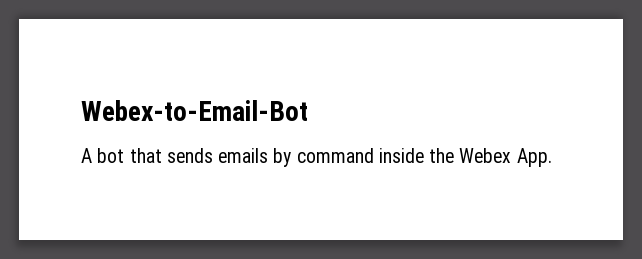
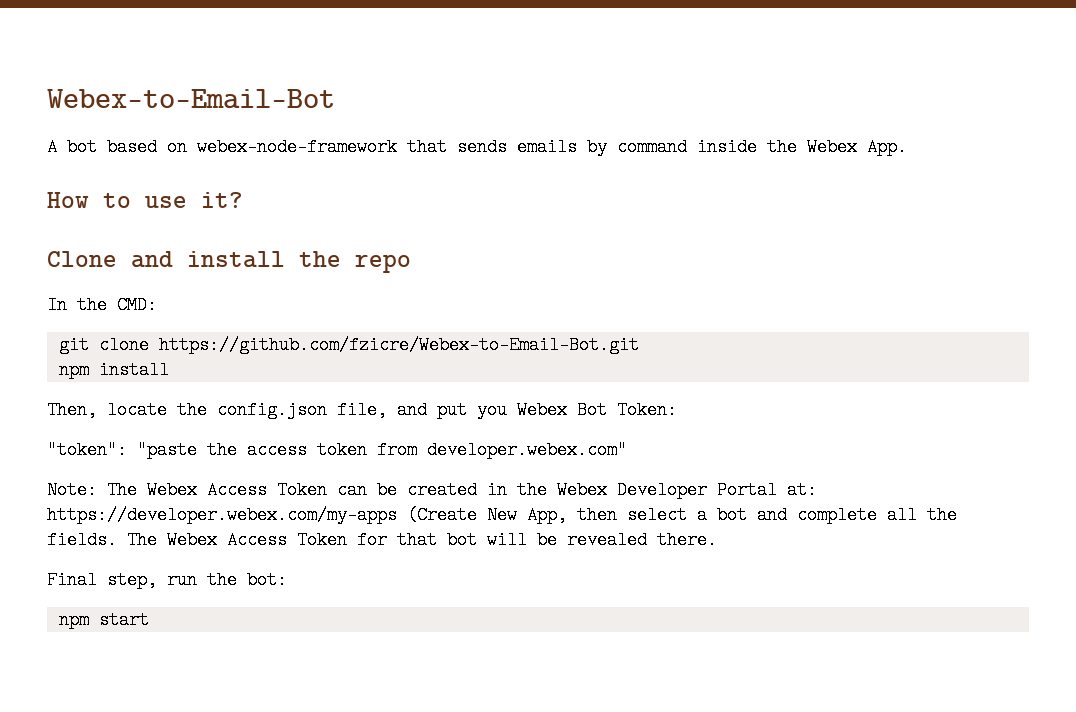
- A bot that sends emails by command inside the Webex App.
+ A bot based on webex-node-framework that sends emails by command inside the Webex App.
+ How to use it?
+ Clone and install the repo
+ In the CMD:
+ git clone https://github.com/fzicre/Webex-to-Email-Bot.git
+ npm install
+ Then, locate the config.json file, and put you Webex Bot Token:
+ "token": "paste the access token from developer.webex.com"
+ Note: The Webex Access Token can be created in the Webex Developer Portal at: https://developer.webex.com/my-apps (Create New App, then select a bot and complete all the fields. The Webex Access Token for that bot will be revealed there.
+ Final step, run the bot:
+ npm start

